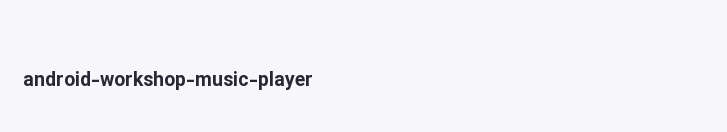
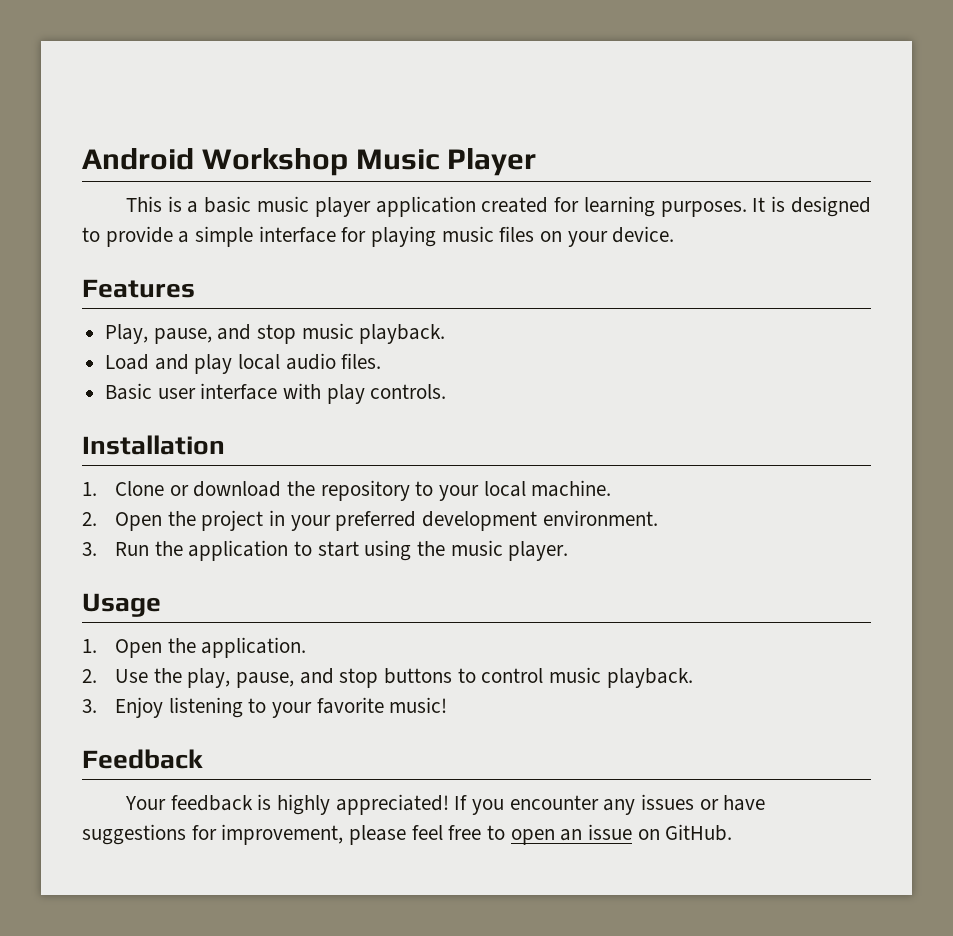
- android-workshop-music-player
+ Android Workshop Music Player
+ This is a basic music player application created for learning purposes. It is designed to provide a simple interface for playing music files on your device.
+ Features
+ Play, pause, and stop music playback.
+ Load and play local audio files.
+ Basic user interface with play controls.
+ Installation
+ 1. Clone or download the repository to your local machine.
+ 2. Open the project in your preferred development environment.
+ 3. Run the application to start using the music player.
+ Usage
+ 1. Open the application.
+ 2. Use the play, pause, and stop buttons to control music playback.
+ 3. Enjoy listening to your favorite music!
+ Feedback
+ Your feedback is highly appreciated! If you encounter any issues or have suggestions for improvement, please feel free to open an issue on GitHub.

